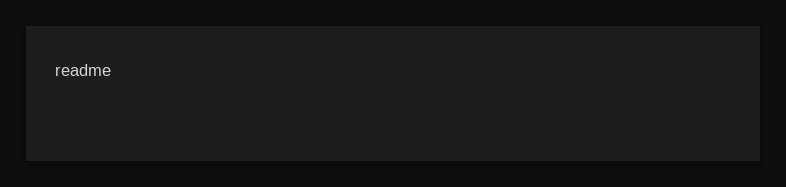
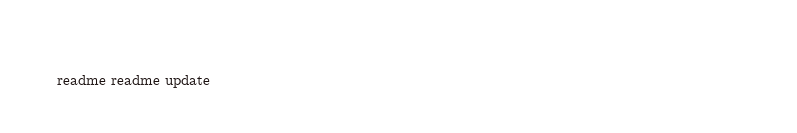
- readme
+ readme readme update

